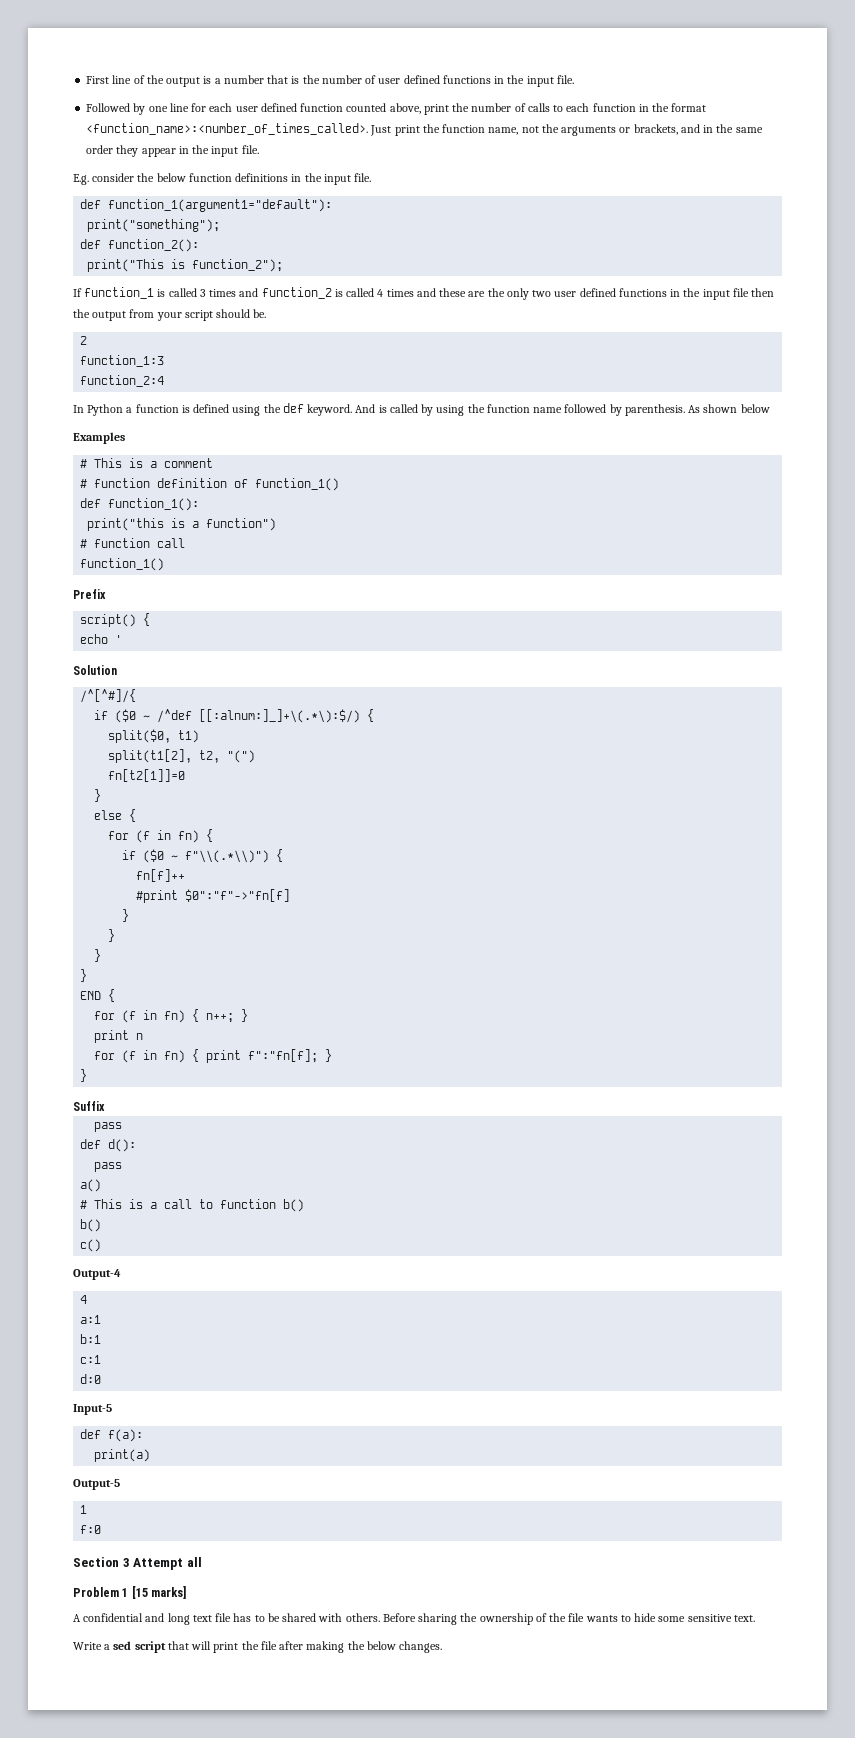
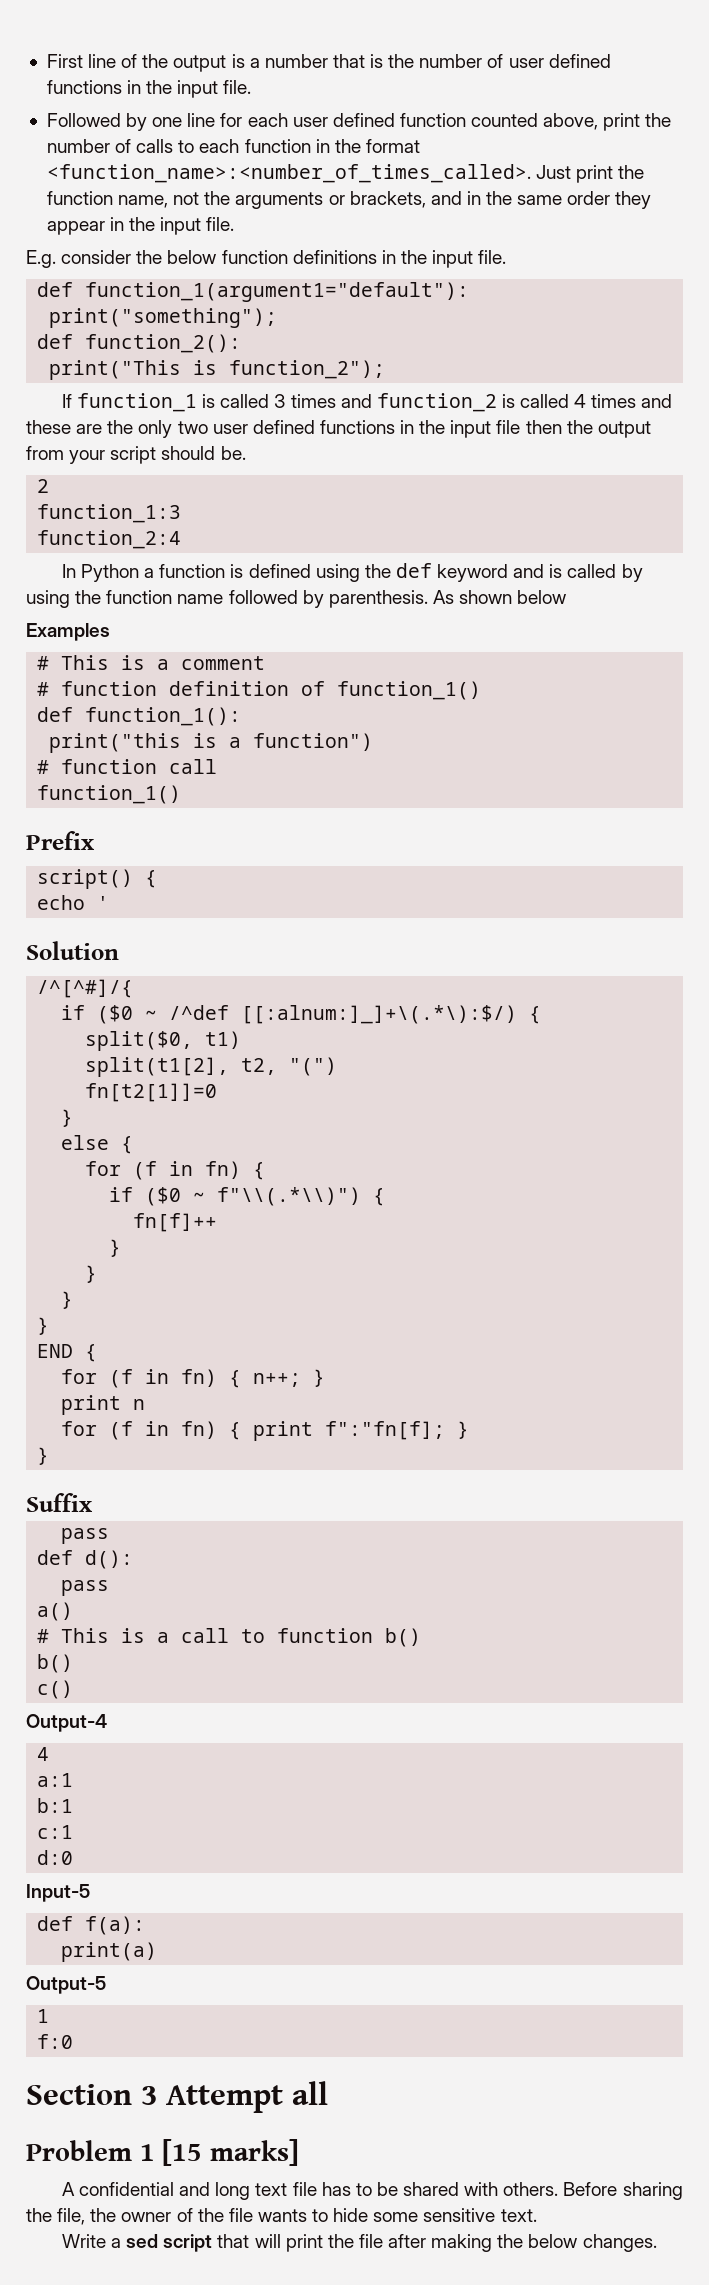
- In Python a function is defined using the def keyword. And is called by using the function name followed by parenthesis.
+ In Python a function is defined using the def keyword and is called by using the function name followed by parenthesis.
- #print $0":"f"->"fn[f]
- Before sharing the ownership of the file wants to hide some sensitive text.
+ Before sharing the file, the owner of the file wants to hide some sensitive text.

